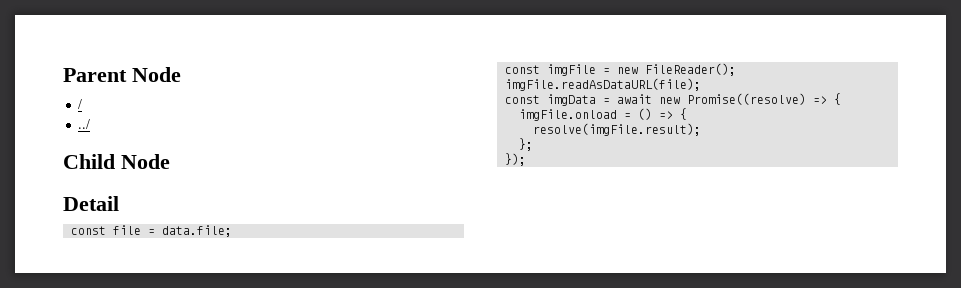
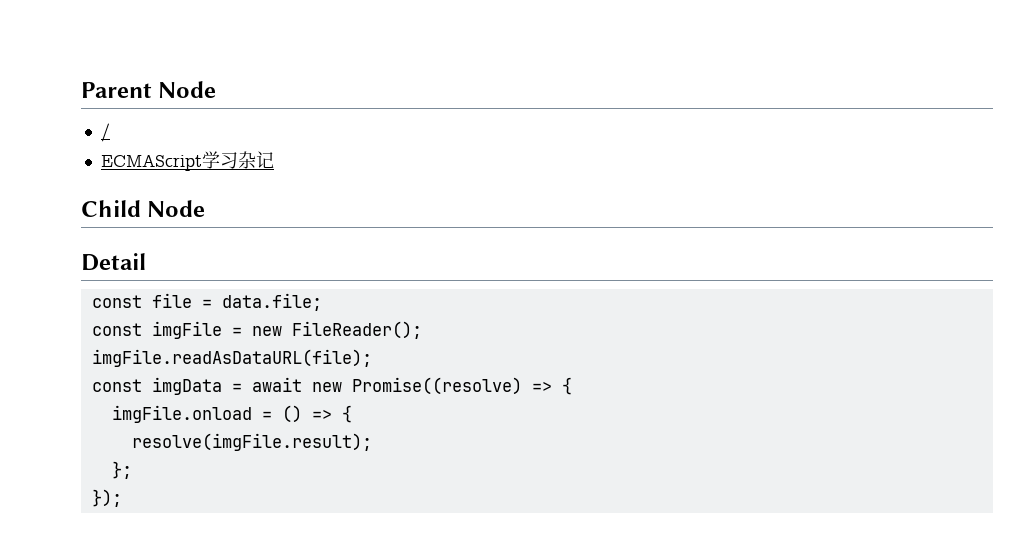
- ../
+ ECMAScript学习杂记

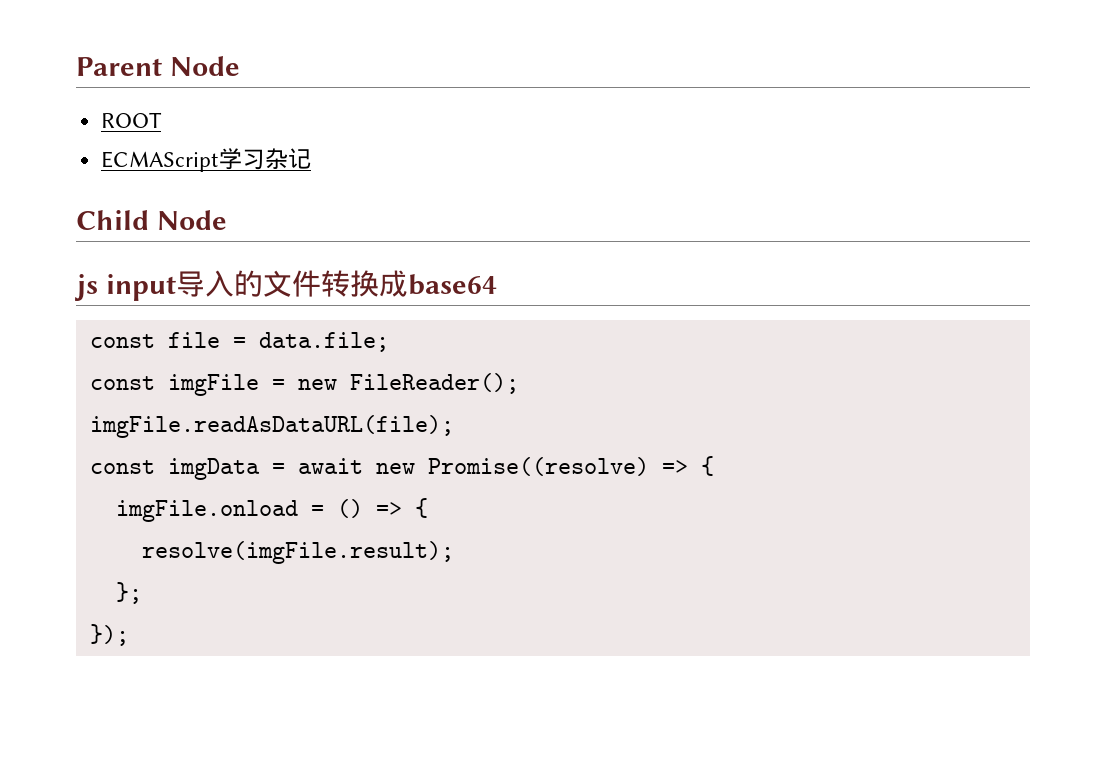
- /
+ ROOT
- Detail
+ js input导入的文件转换成base64

